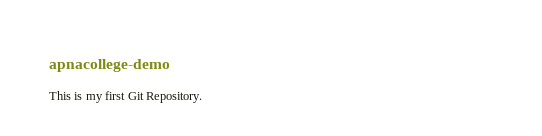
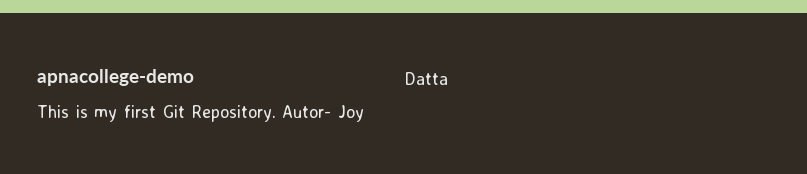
+ Autor- Joy Datta

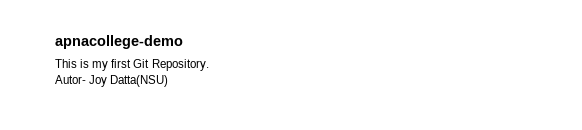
- This is my first Git Repository. Autor- Joy Datta
+ This is my first Git Repository.
+ Autor- Joy Datta(NSU)

